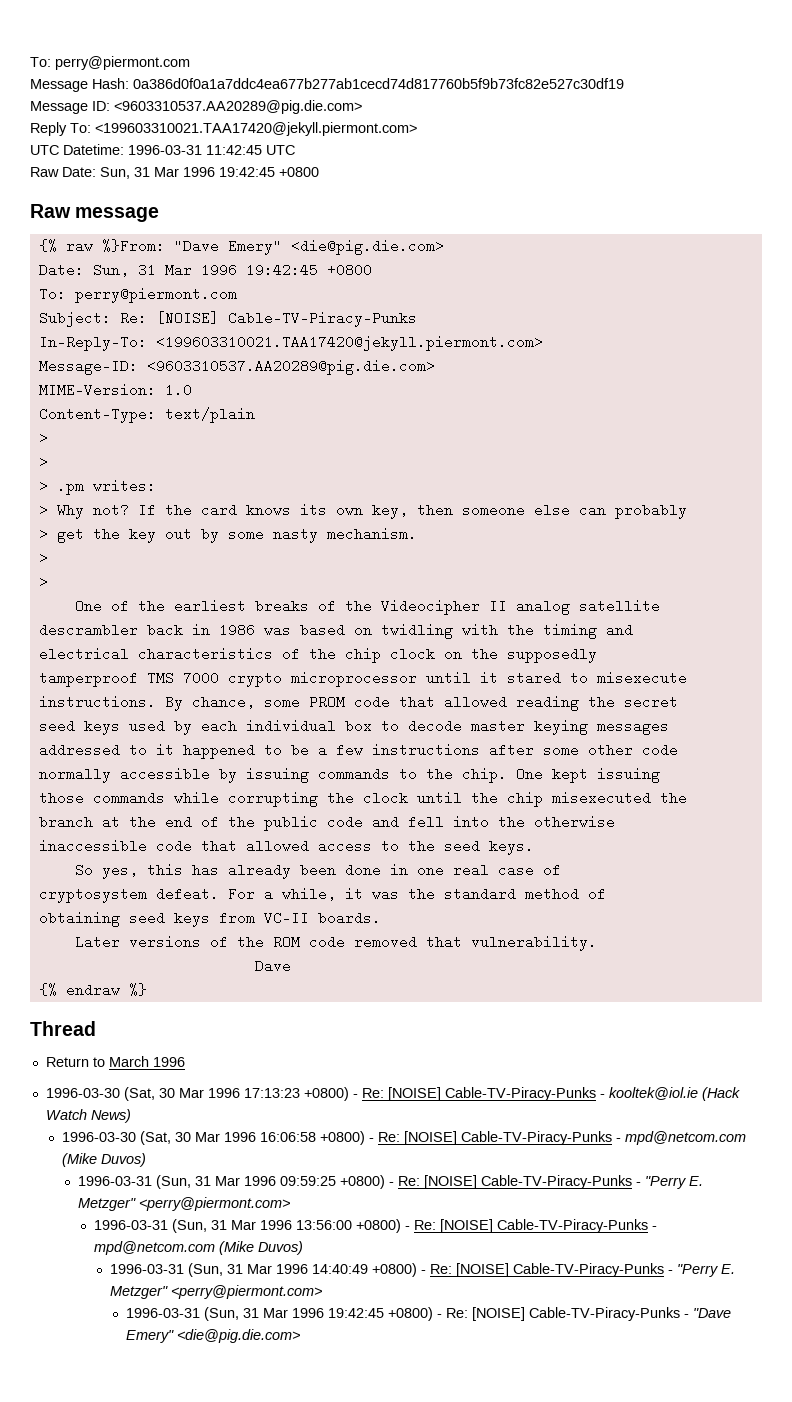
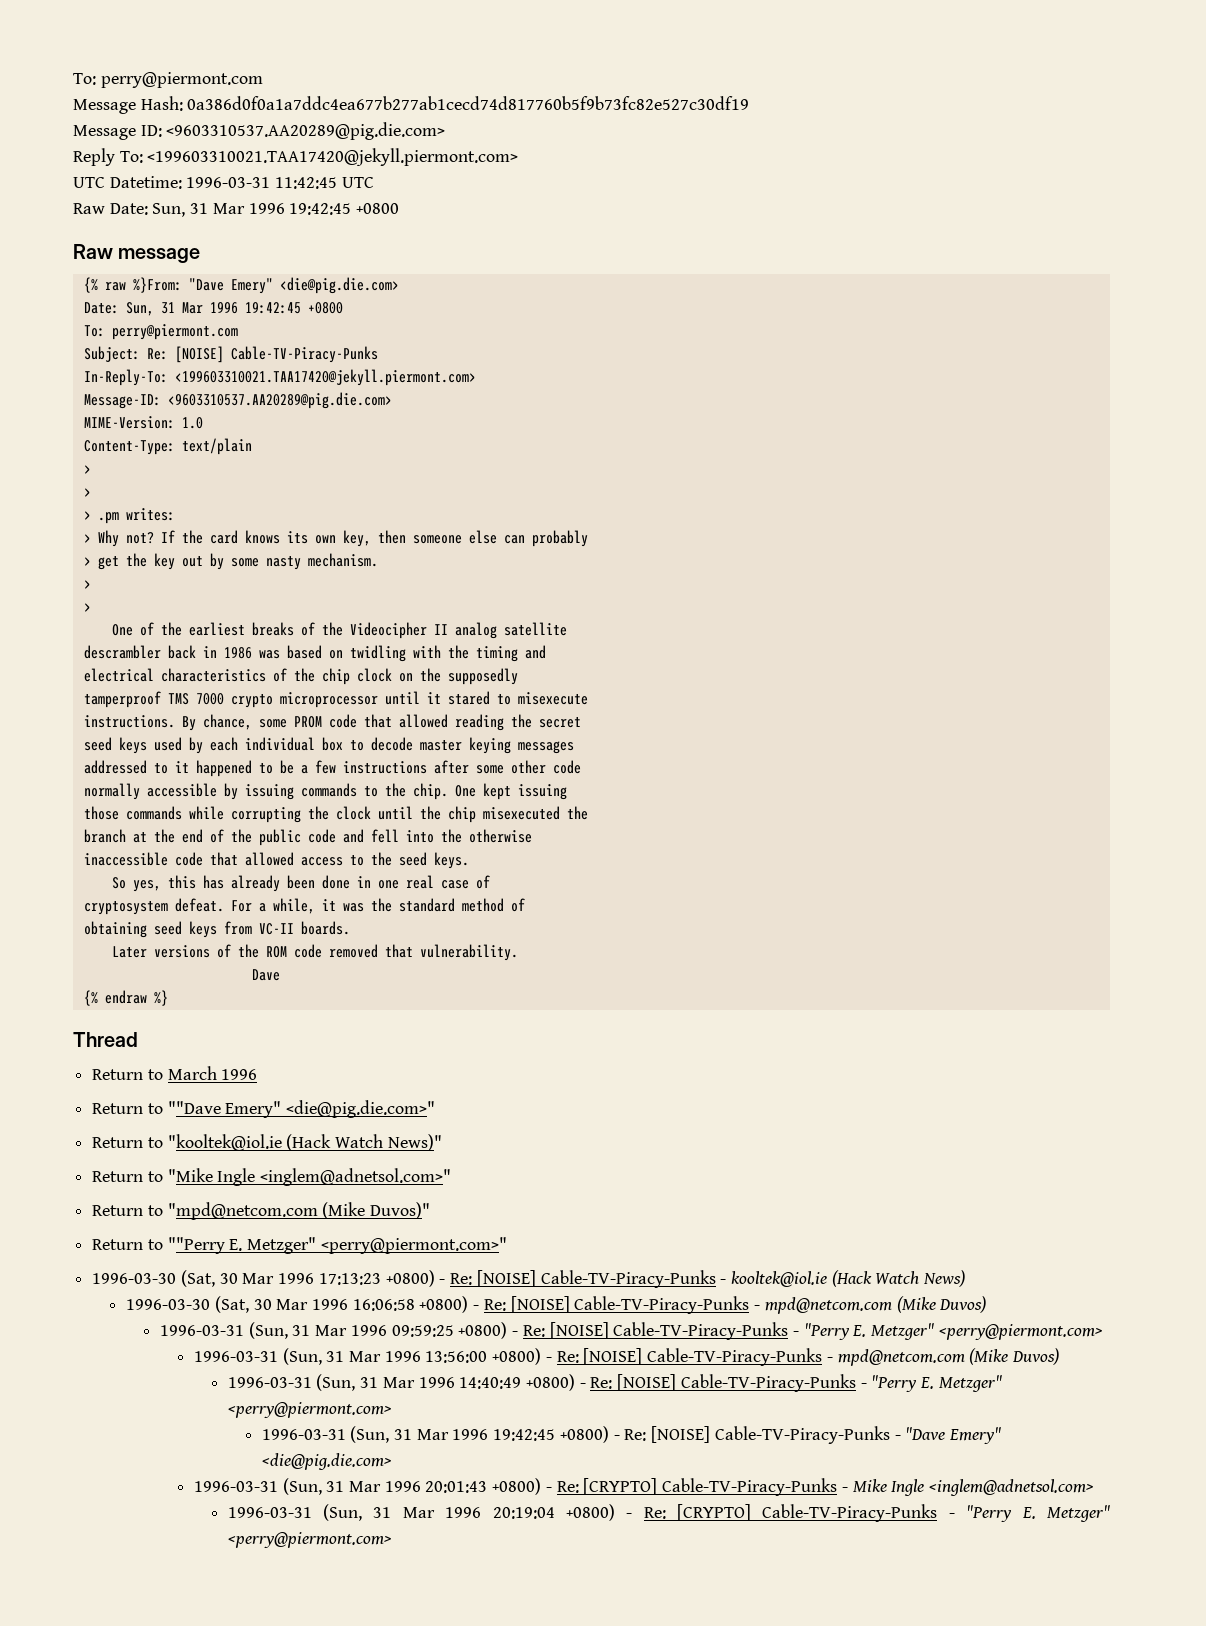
+ Return to ""Dave Emery" <die@pig.die.com>"
+ Return to "kooltek@iol.ie (Hack Watch News)"
+ Return to "Mike Ingle <inglem@adnetsol.com>"
+ Return to "mpd@netcom.com (Mike Duvos)"
+ Return to ""Perry E. Metzger" <perry@piermont.com>"
+ 1996-03-31 (Sun, 31 Mar 1996 20:01:43 +0800) - Re: [CRYPTO] Cable-TV-Piracy-Punks - Mike Ingle <inglem@adnetsol.com>
+ 1996-03-31 (Sun, 31 Mar 1996 20:19:04 +0800) - Re: [CRYPTO] Cable-TV-Piracy-Punks - "Perry E. Metzger" <perry@piermont.com>

